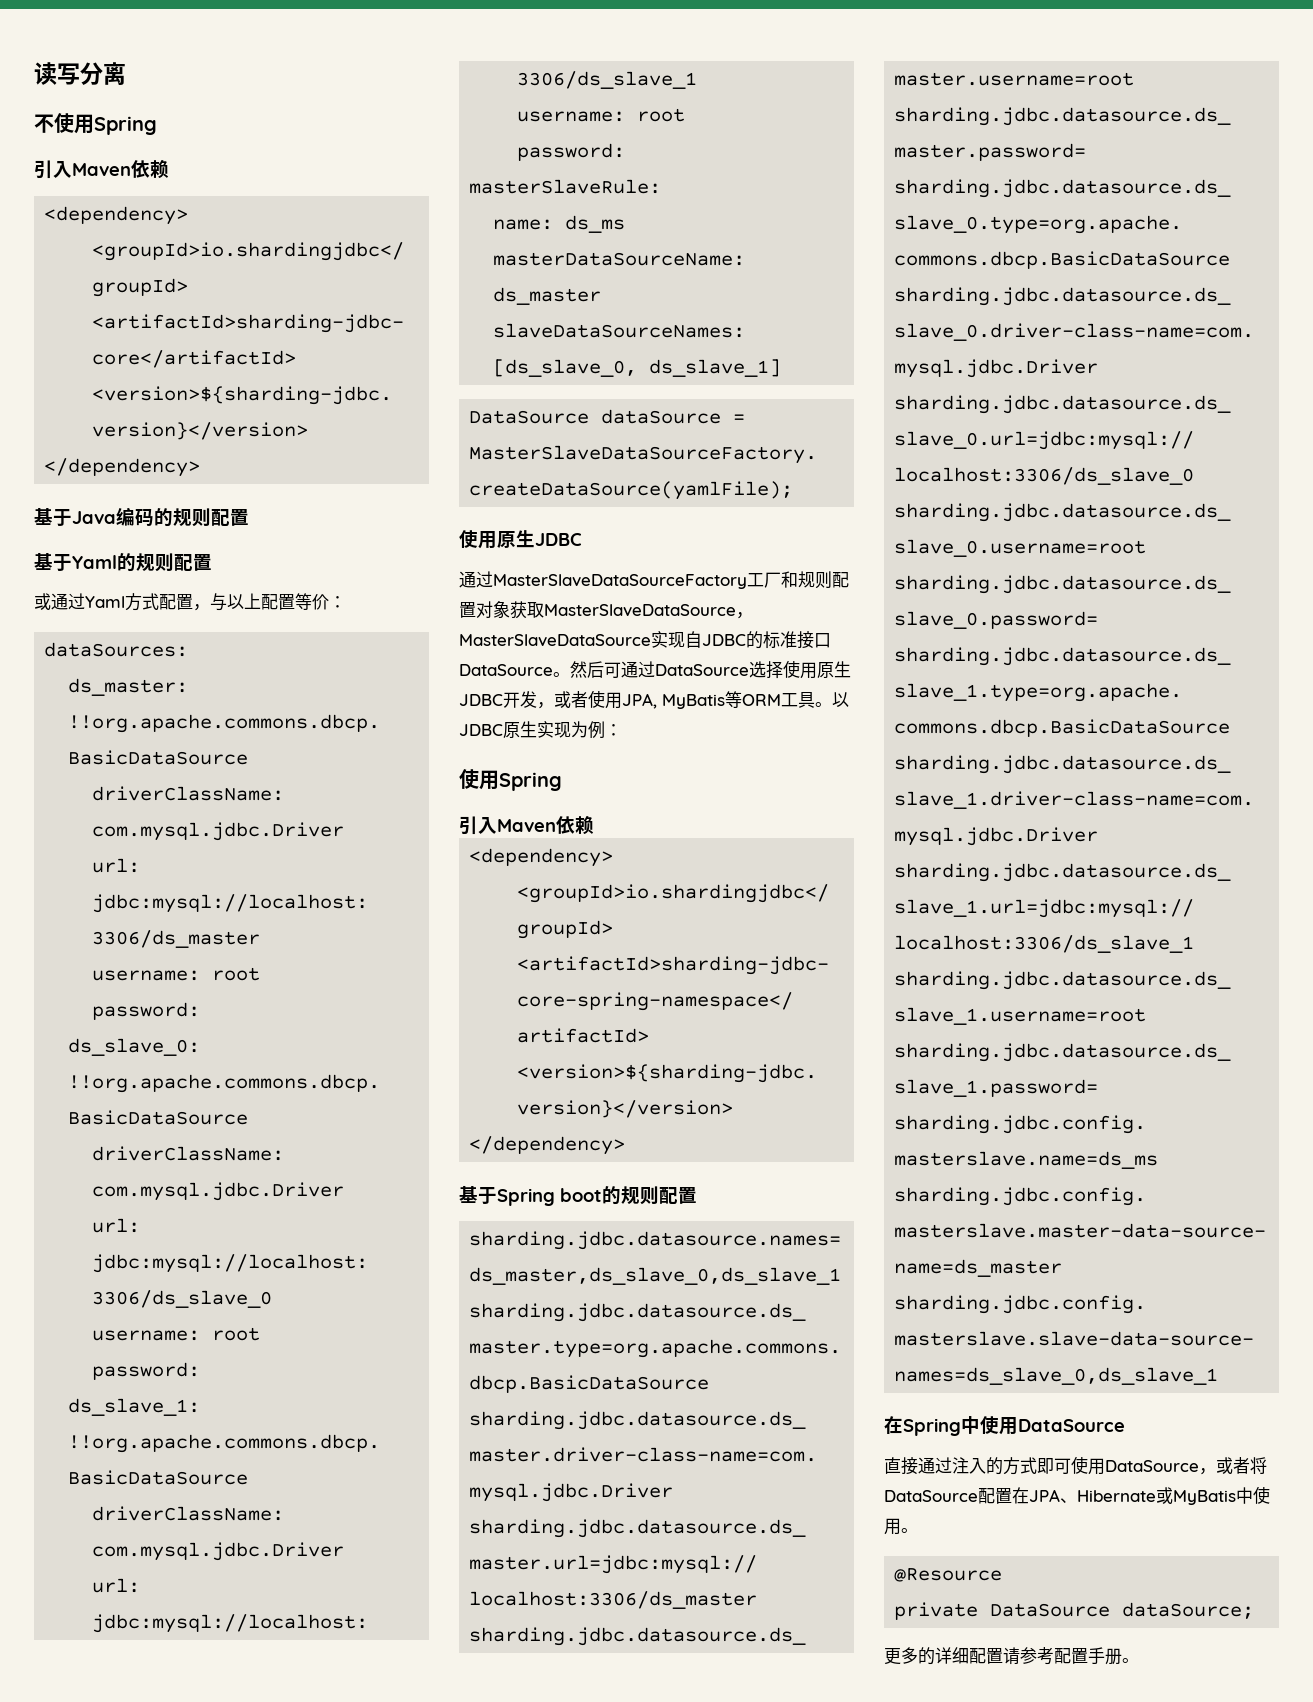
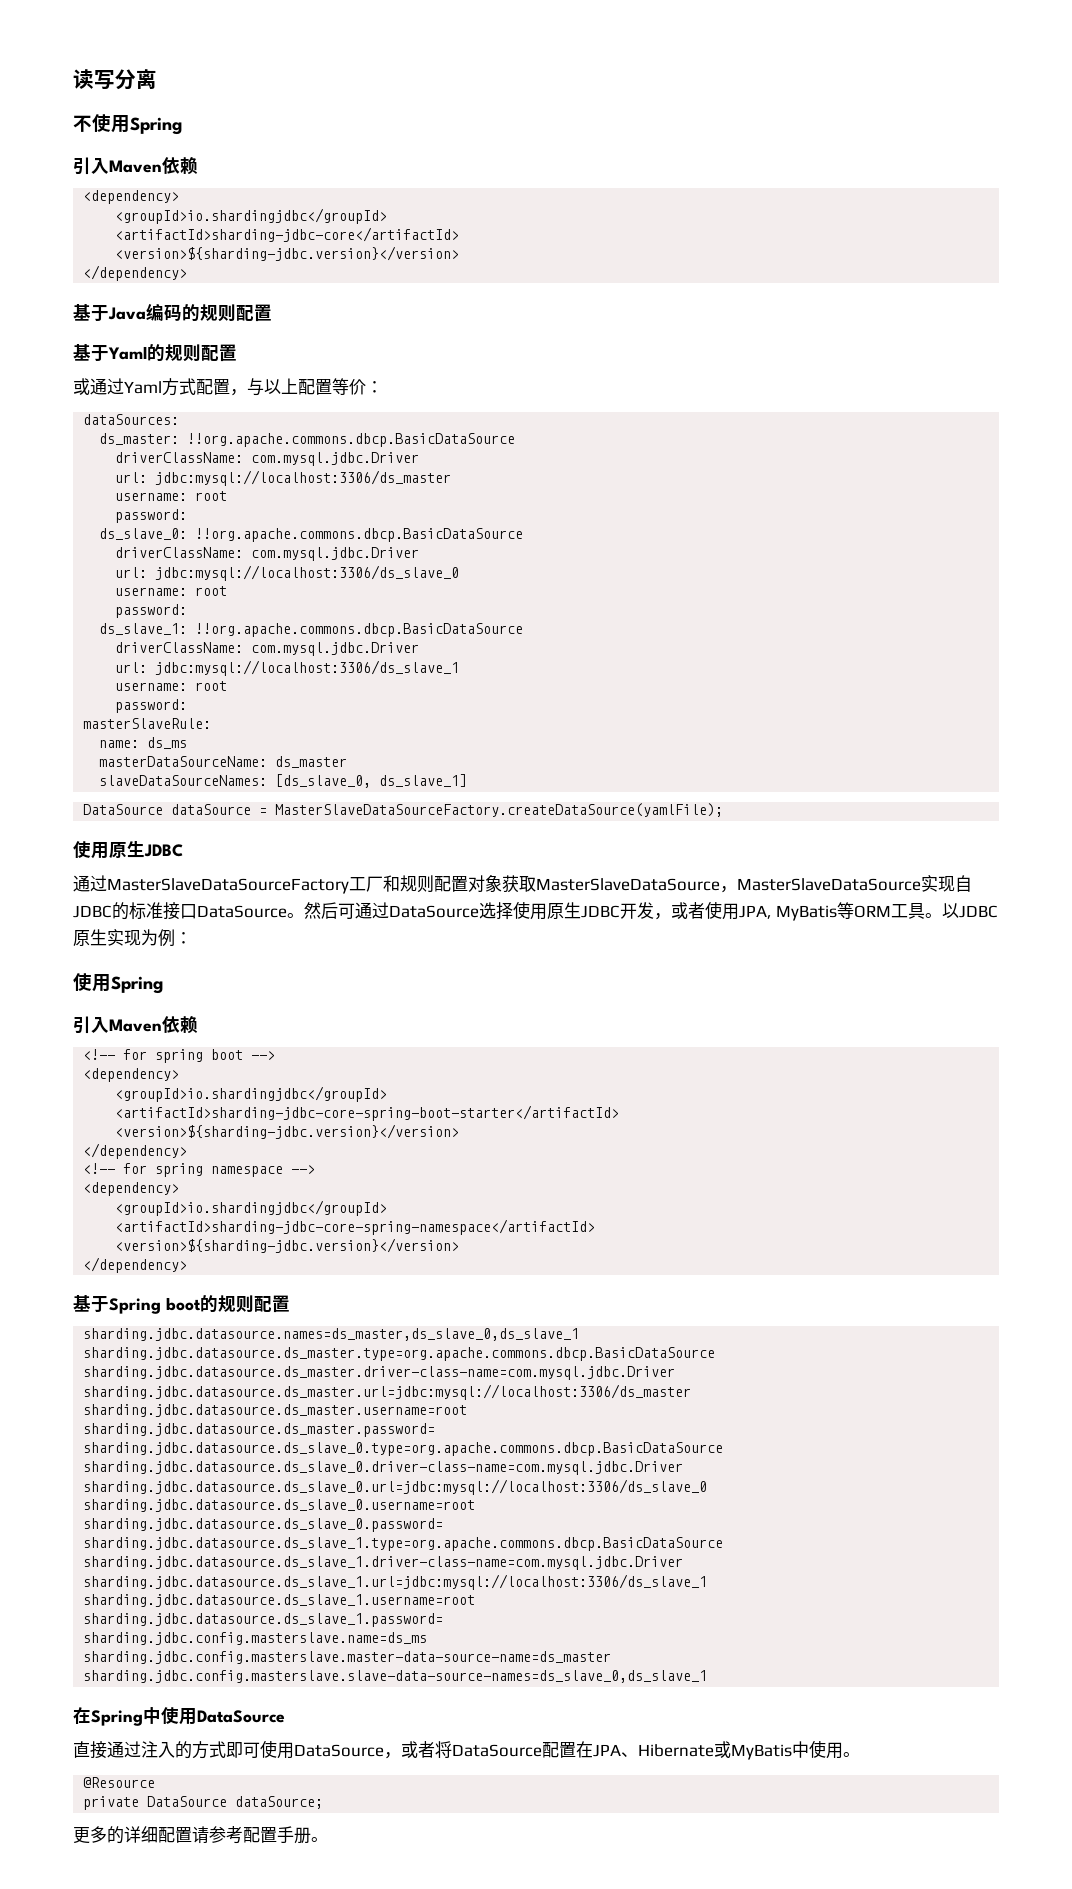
+ <!-- for spring boot -->
+ <dependency>
+ <groupId>io.shardingjdbc</groupId>
+ <artifactId>sharding-jdbc-core-spring-boot-starter</artifactId>
+ <version>${sharding-jdbc.version}</version>
+ </dependency>
+ <!-- for spring namespace -->

